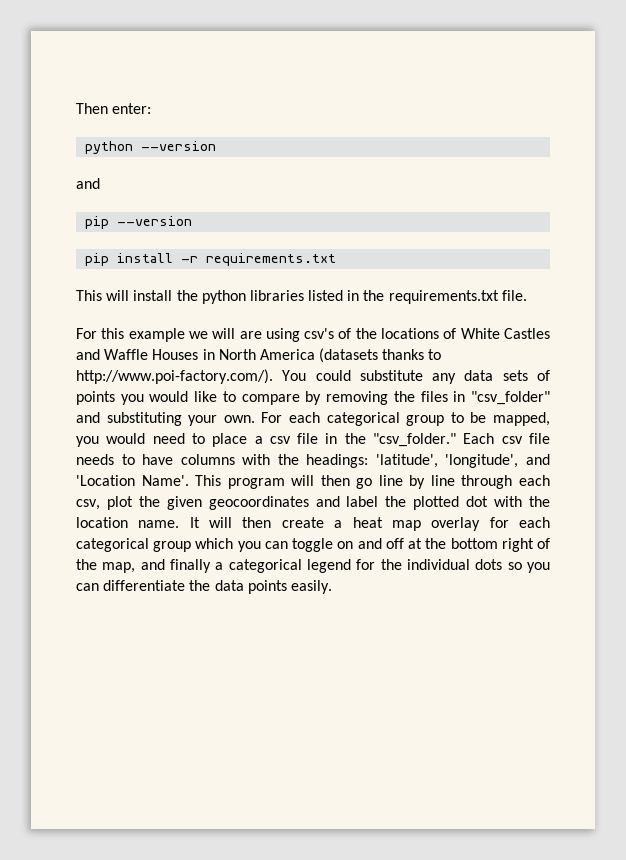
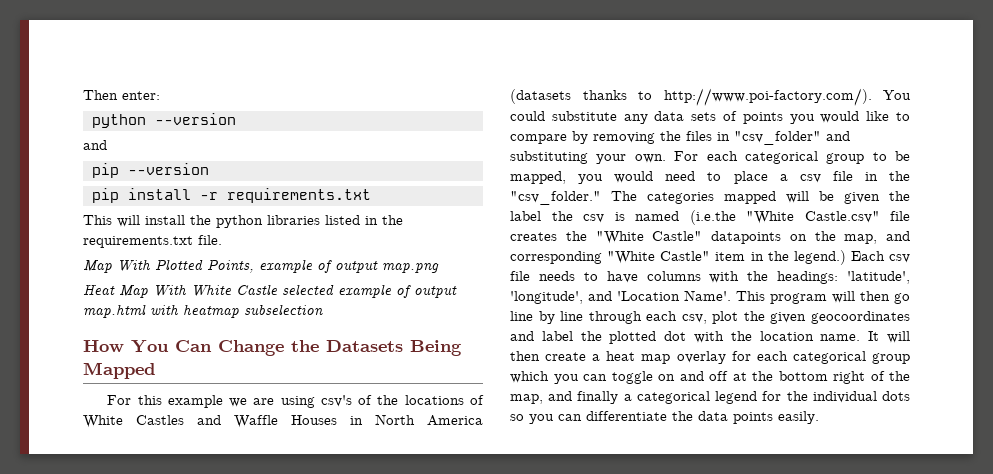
+ Map With Plotted Points, example of output map.png
+ Heat Map With White Castle selected example of output map.html with heatmap subselection
+ How You Can Change the Datasets Being Mapped
- For this example we will are using csv's of the locations of White Castles and Waffle Houses in North America (datasets thanks to http://www.poi-factory.com/). You could substitute any data sets of points you would like to compare by removing the files in "csv_folder" and substituting your own.
+ For this example we are using csv's of the locations of White Castles and Waffle Houses in North America (datasets thanks to http://www.poi-factory.com/). You could substitute any data sets of points you would like to compare by removing the files in "csv_folder" and substituting your own.
+ The categories mapped will be given the label the csv is named (i.e.the "White Castle.csv" file creates the "White Castle" datapoints on the map, and corresponding "White Castle" item in the legend.)

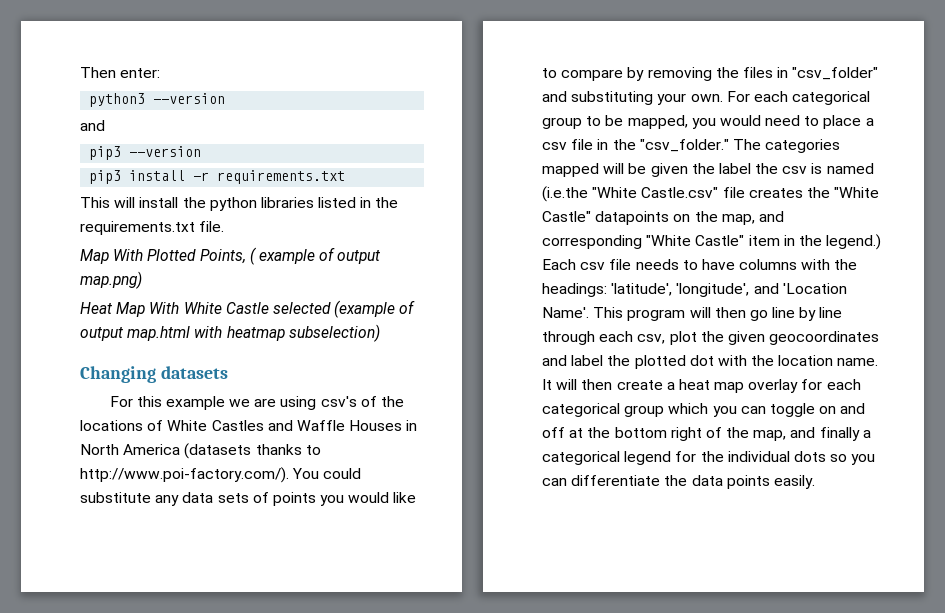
- python --version
+ python3 --version
- pip --version
- pip install -r requirements.txt
+ pip3 --version
+ pip3 install -r requirements.txt
- Map With Plotted Points, example of output map.png
+ Map With Plotted Points, ( example of output map.png)
- Heat Map With White Castle selected example of output map.html with heatmap subselection
- How You Can Change the Datasets Being Mapped
+ Heat Map With White Castle selected (example of output map.html with heatmap subselection)
+ Changing datasets

